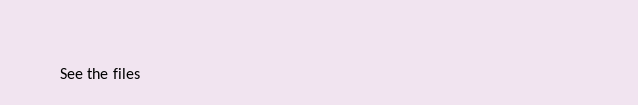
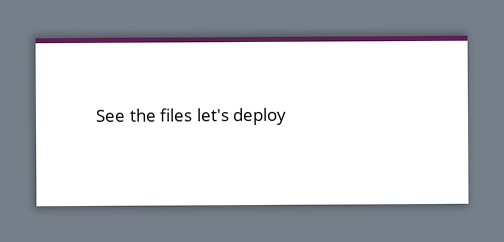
- See the files
+ See the files let's deploy

